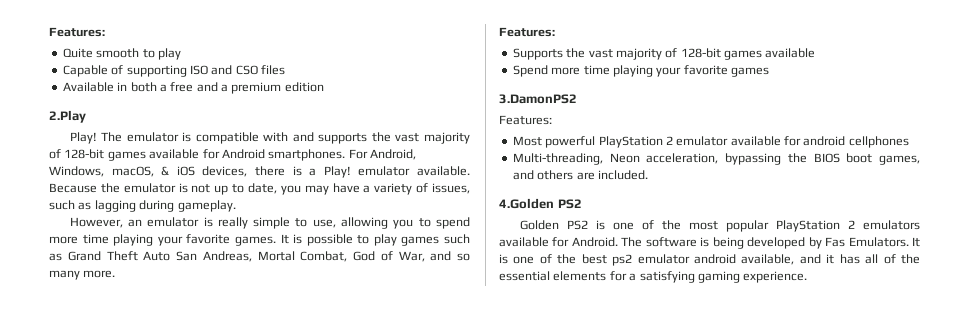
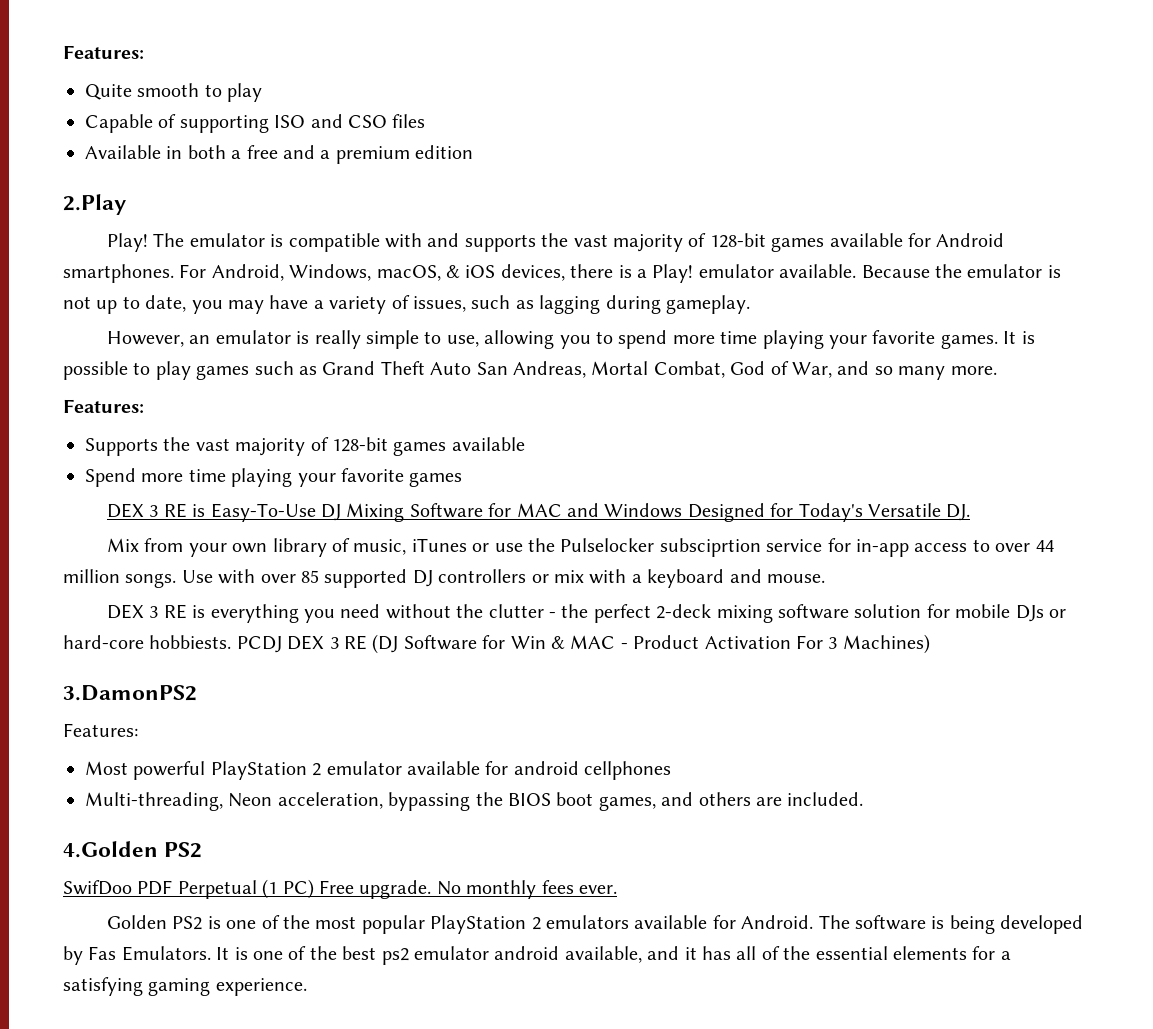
+ DEX 3 RE is Easy-To-Use DJ Mixing Software for MAC and Windows Designed for Today's Versatile DJ.
+ Mix from your own library of music, iTunes or use the Pulselocker subsciprtion service for in-app access to over 44 million songs. Use with over 85 supported DJ controllers or mix with a keyboard and mouse.
+ DEX 3 RE is everything you need without the clutter - the perfect 2-deck mixing software solution for mobile DJs or hard-core hobbiests. PCDJ DEX 3 RE (DJ Software for Win & MAC - Product Activation For 3 Machines)
+ SwifDoo PDF Perpetual (1 PC) Free upgrade. No monthly fees ever.

